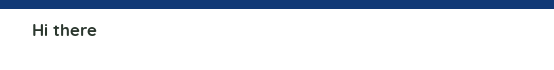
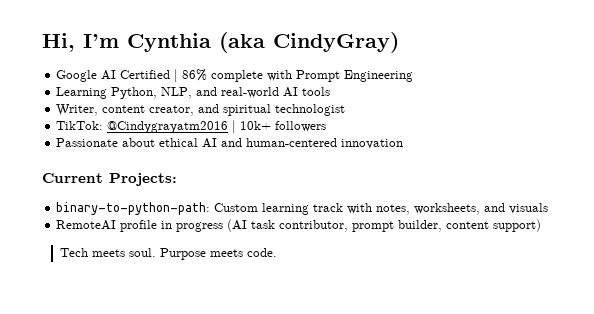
- Hi there
+ Hi, I’m Cynthia (aka CindyGray)
+ Google AI Certified | 86% complete with Prompt Engineering
+ Learning Python, NLP, and real-world AI tools
+ Writer, content creator, and spiritual technologist
+ TikTok: @Cindygrayatm2016 | 10k+ followers
+ Passionate about ethical AI and human-centered innovation
+ Current Projects:
+ binary-to-python-path: Custom learning track with notes, worksheets, and visuals
+ RemoteAI profile in progress (AI task contributor, prompt builder, content support)
+ Tech meets soul. Purpose meets code.

